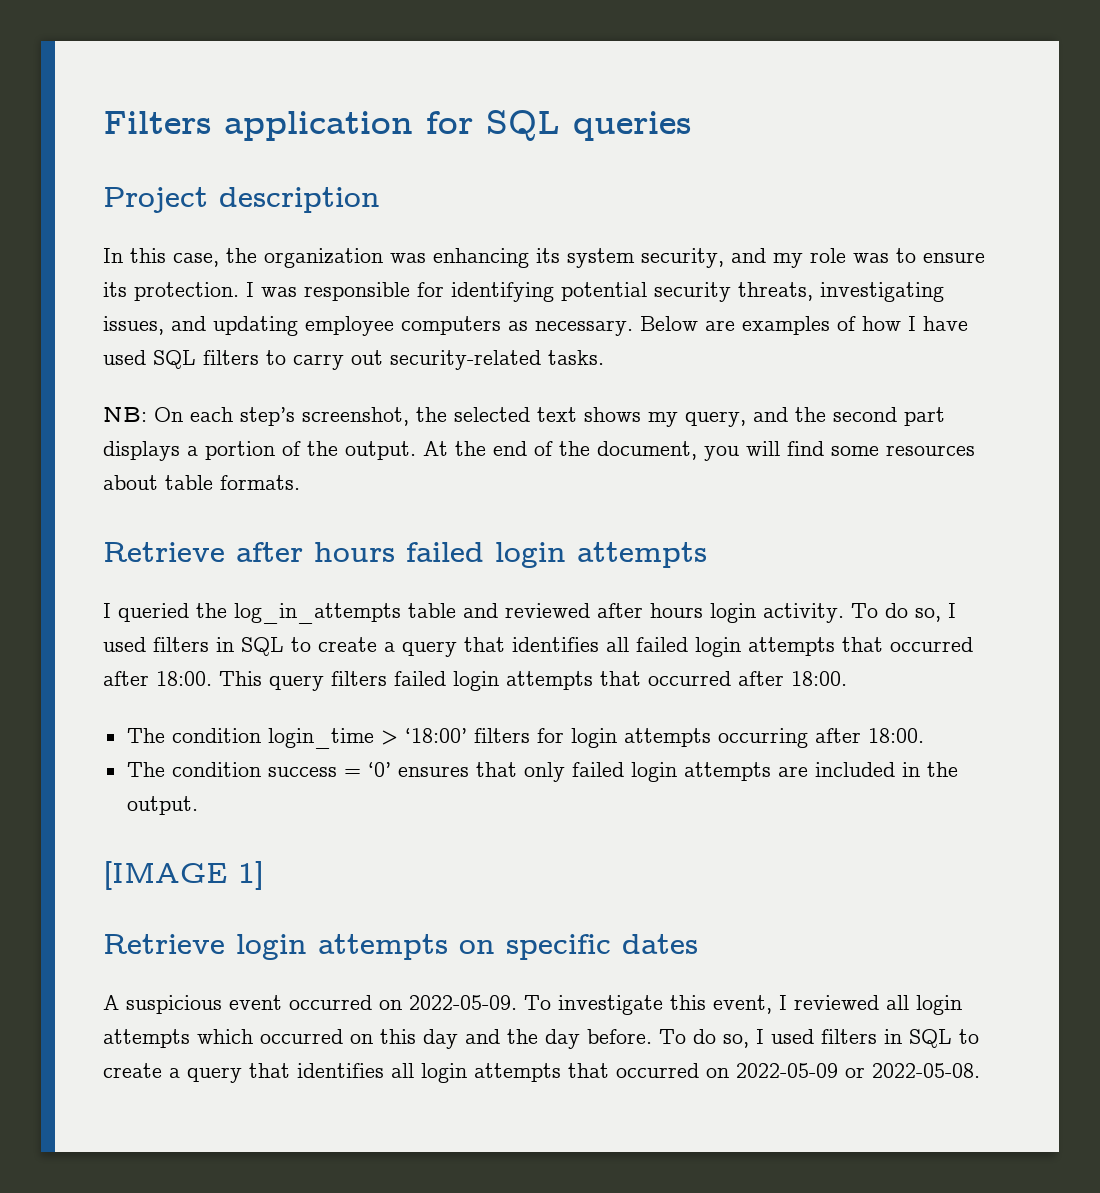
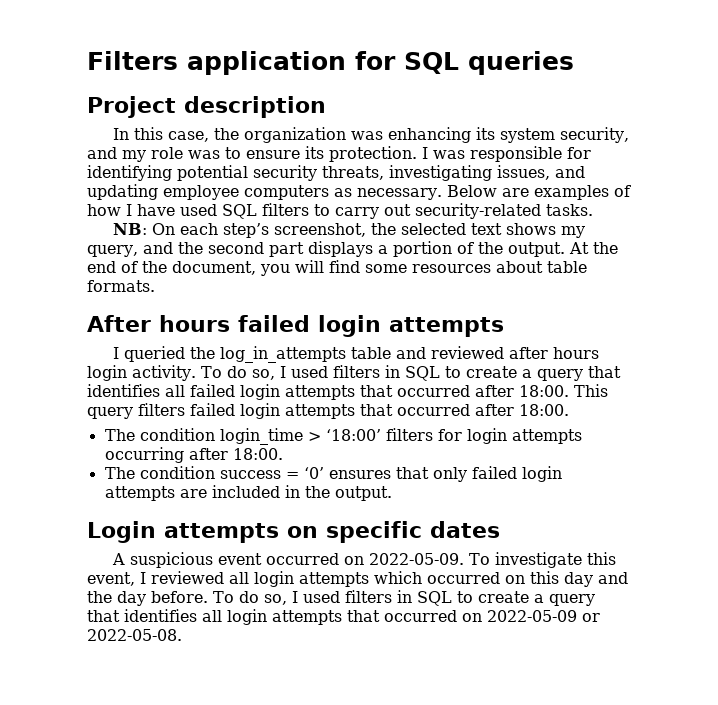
- Retrieve after hours failed login attempts
+ After hours failed login attempts
- [IMAGE 1]
- Retrieve login attempts on specific dates
+ Login attempts on specific dates

